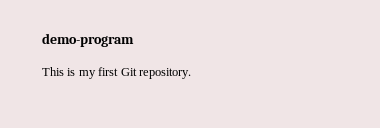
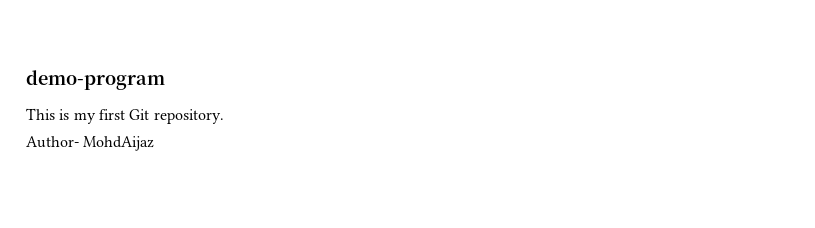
+ Author- MohdAijaz

